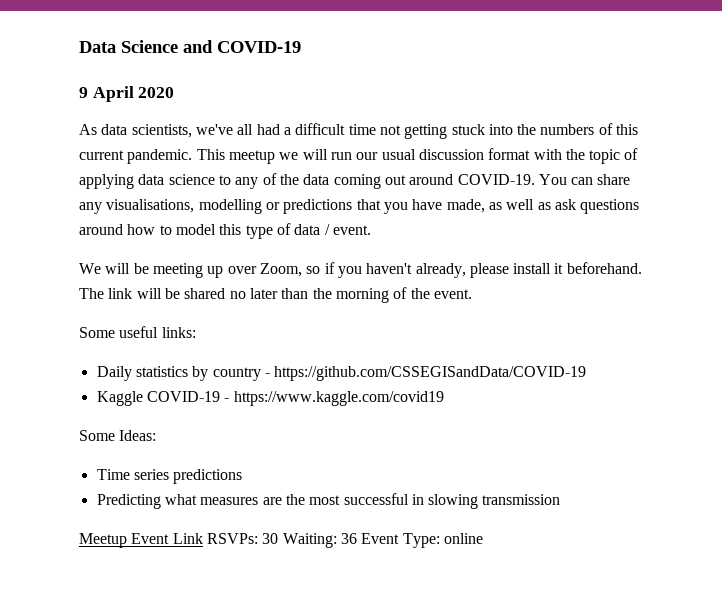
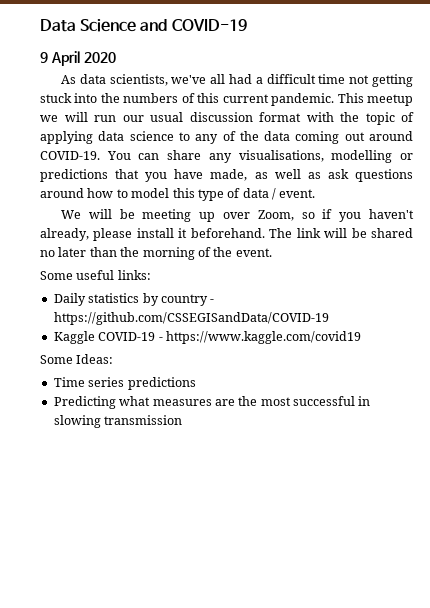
- Meetup Event Link RSVPs: 30 Waiting: 36 Event Type: online

